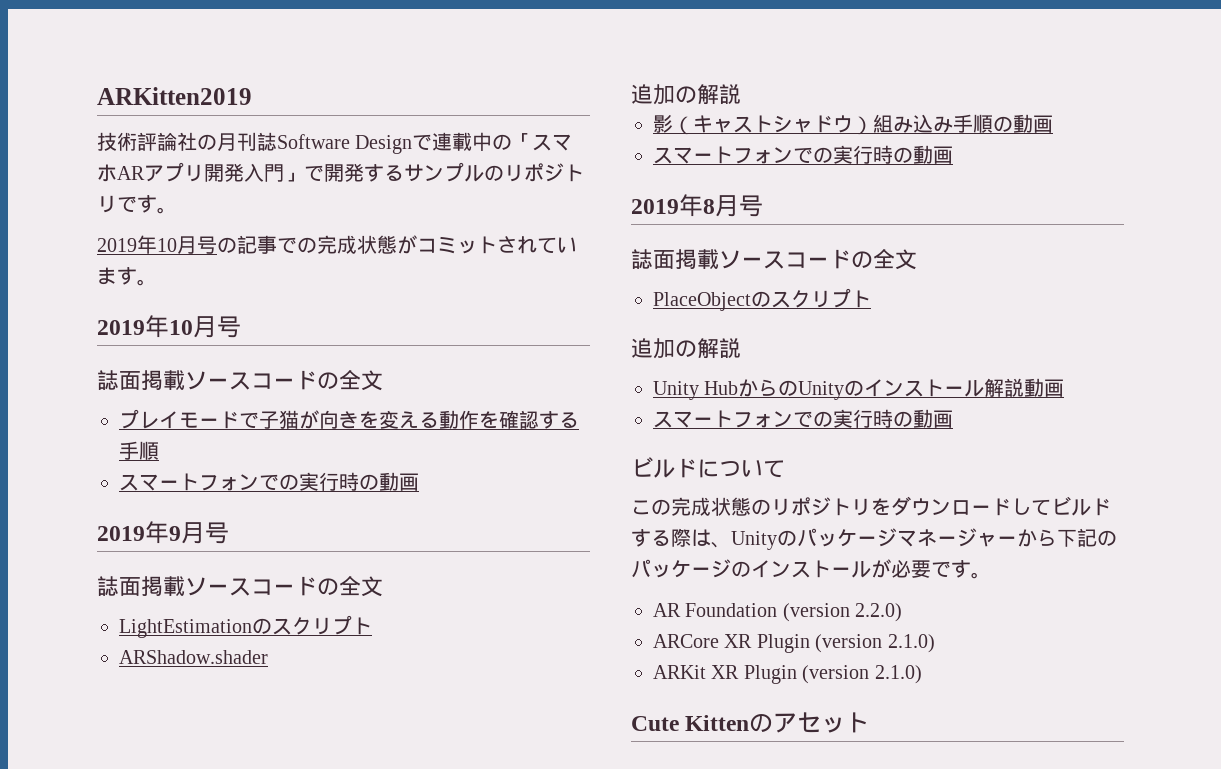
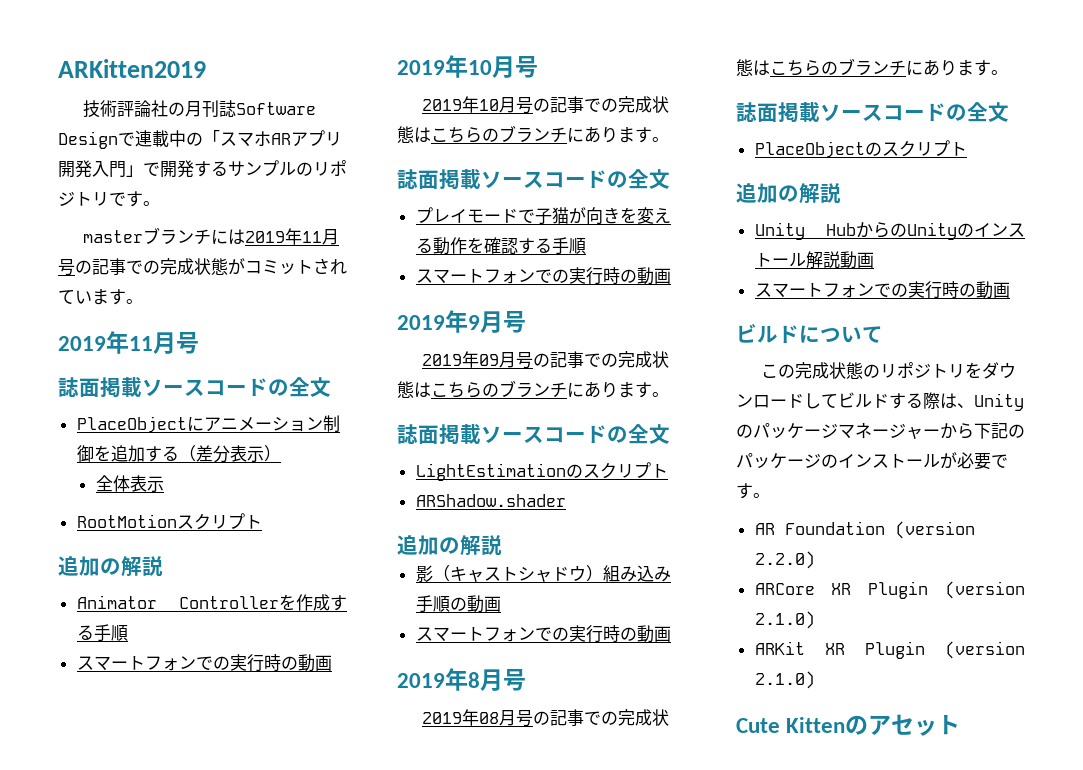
- 2019年10月号の記事での完成状態がコミットされています。
+ masterブランチには2019年11月号の記事での完成状態がコミットされています。
+ 2019年11月号
+ 誌面掲載ソースコードの全文
+ PlaceObjectにアニメーション制御を追加する（差分表示）
+ 全体表示
+ RootMotionスクリプト
+ 追加の解説
+ Animator Controllerを作成する手順
+ スマートフォンでの実行時の動画
  2019年10月号
+ 2019年10月号の記事での完成状態はこちらのブランチにあります。
+ 2019年09月号の記事での完成状態はこちらのブランチにあります。
+ 2019年08月号の記事での完成状態はこちらのブランチにあります。

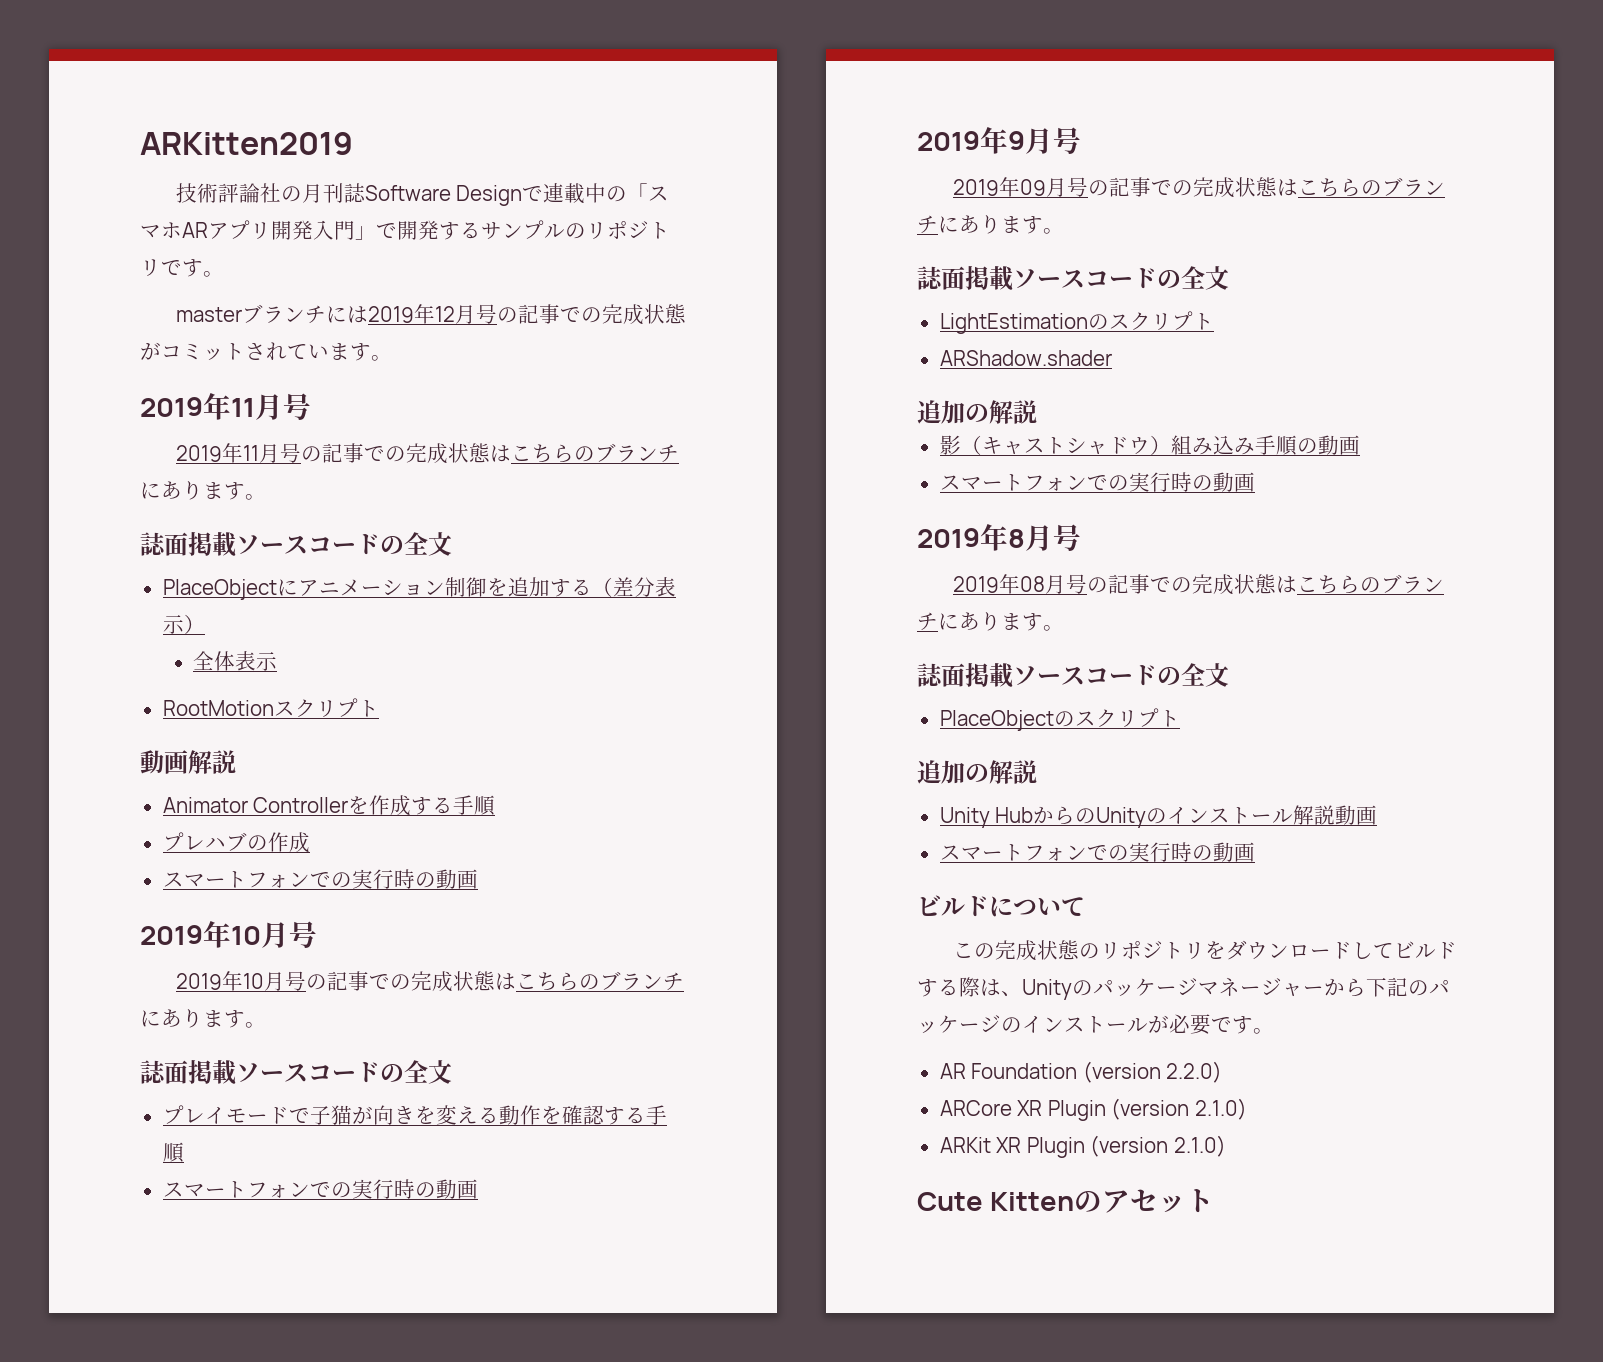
- masterブランチには2019年11月号の記事での完成状態がコミットされています。
+ masterブランチには2019年12月号の記事での完成状態がコミットされています。
+ 2019年11月号の記事での完成状態はこちらのブランチにあります。
  RootMotionスクリプト
- 追加の解説
+ 動画解説
+ プレハブの作成

